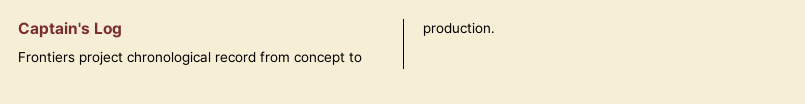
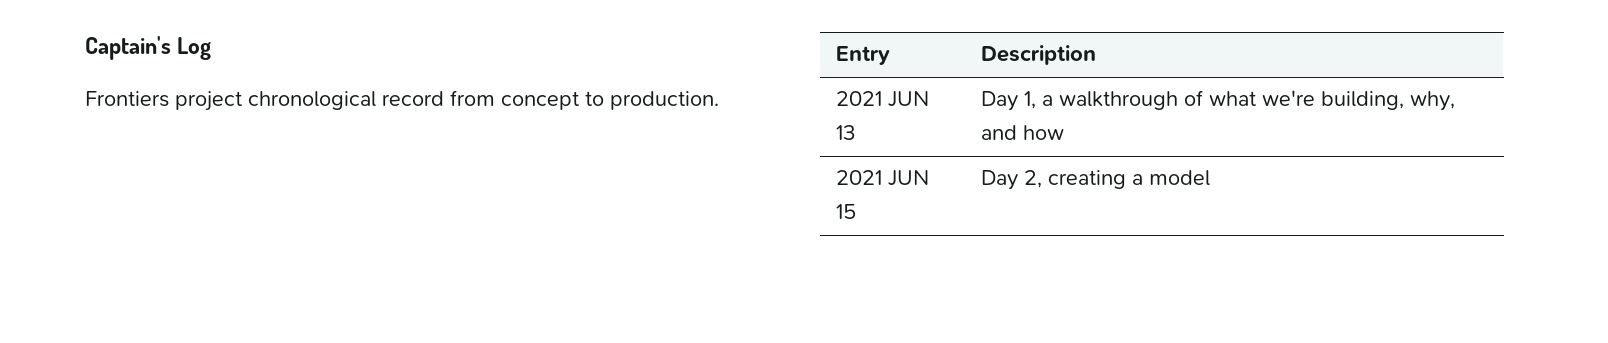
+ Entry | Description
+ 2021 JUN 13 | Day 1, a walkthrough of what we're building, why, and how
+ 2021 JUN 15 | Day 2, creating a model

